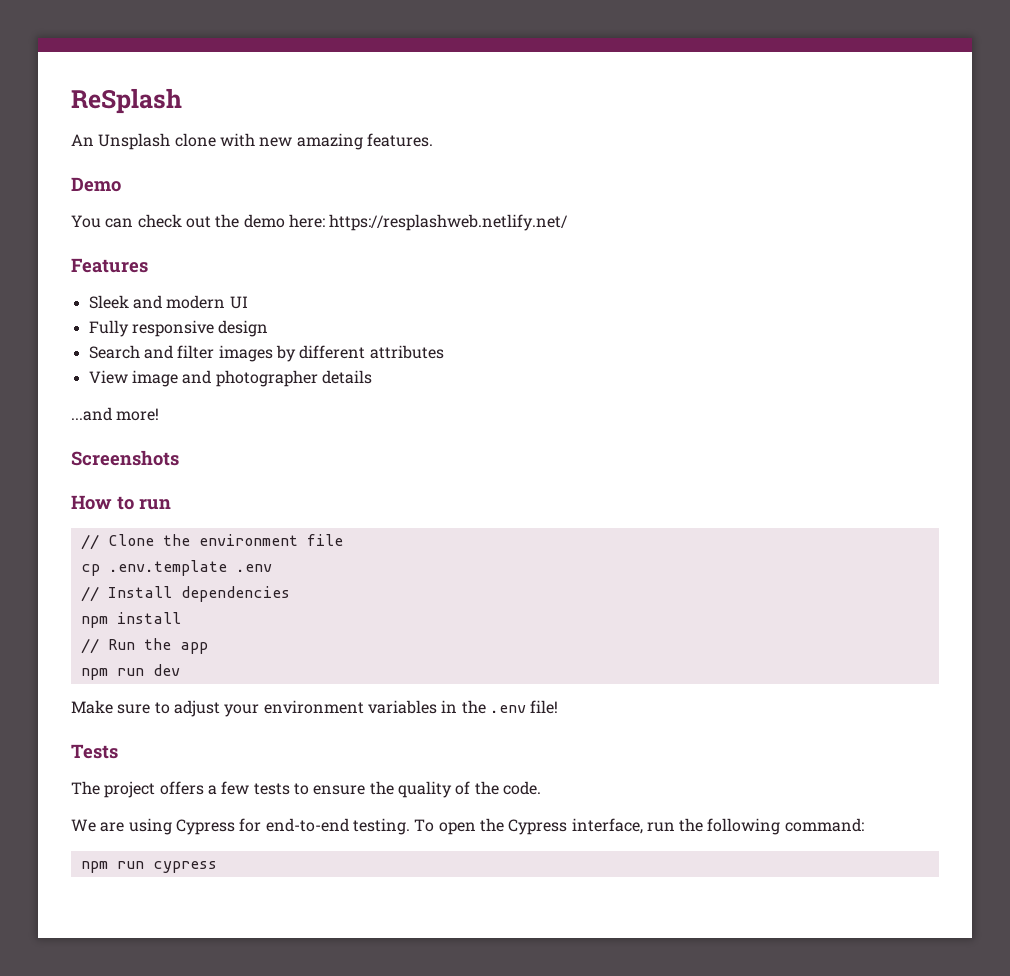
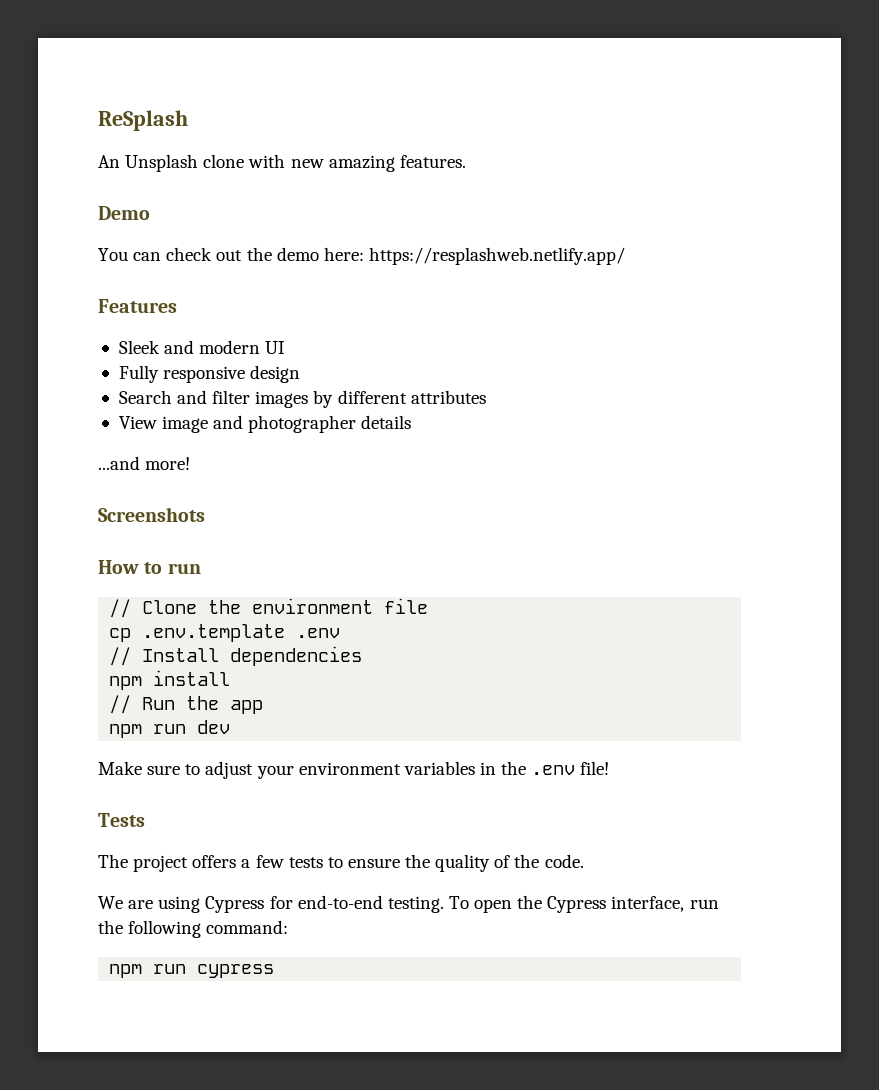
- You can check out the demo here: https://resplashweb.netlify.net/
+ You can check out the demo here: https://resplashweb.netlify.app/

